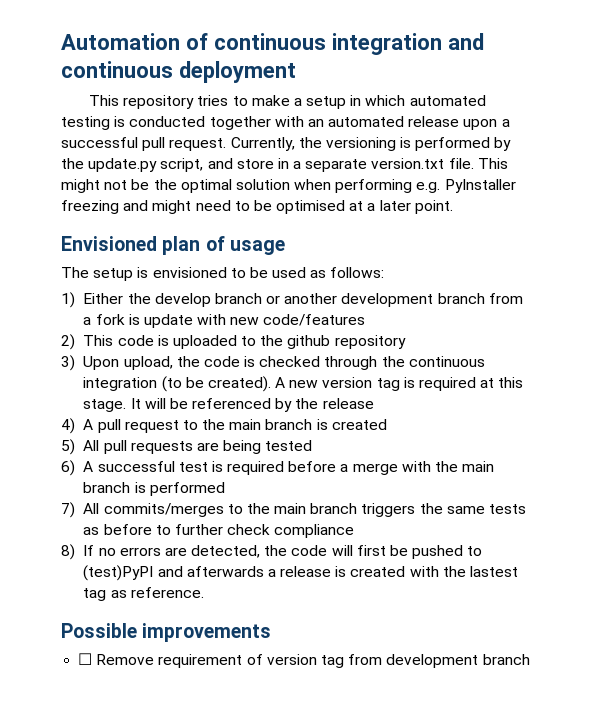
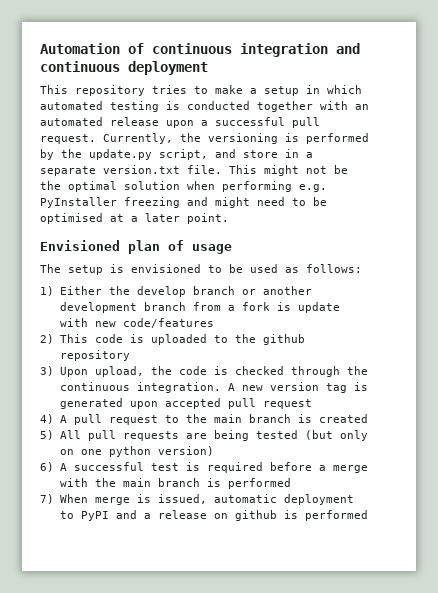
- 3) Upon upload, the code is checked through the continuous integration (to be created).
+ 3) Upon upload, the code is checked through the continuous integration.
- A new version tag is required at this stage. It will be referenced by the release
+ A new version tag is generated upon accepted pull request
- 5) All pull requests are being tested
+ 5) All pull requests are being tested (but only on one python version)
- 7) All commits/merges to the main branch triggers the same tests as before to further check compliance
- 8) If no errors are detected, the code will first be pushed to (test)PyPI and afterwards a release is created with the lastest tag as reference.
- Possible improvements
- ☐ Remove requirement of version tag from development branch
+ 7) When merge is issued, automatic deployment to PyPI and a release on github is performed

